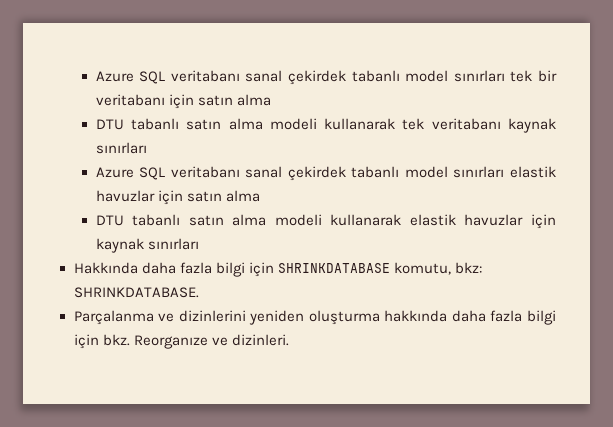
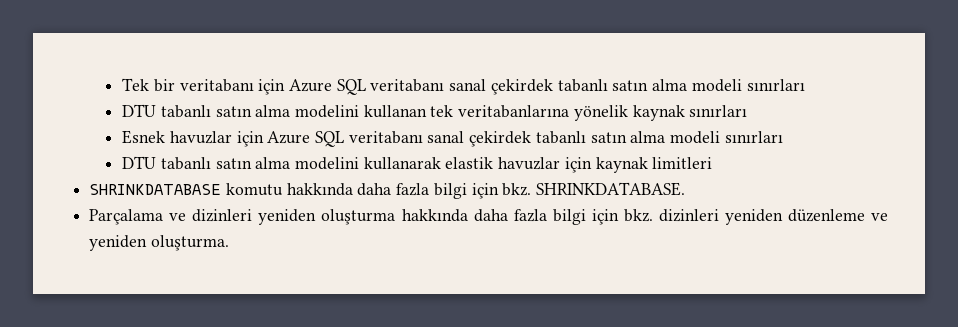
- Azure SQL veritabanı sanal çekirdek tabanlı model sınırları tek bir veritabanı için satın alma
- DTU tabanlı satın alma modeli kullanarak tek veritabanı kaynak sınırları
- Azure SQL veritabanı sanal çekirdek tabanlı model sınırları elastik havuzlar için satın alma
- DTU tabanlı satın alma modeli kullanarak elastik havuzlar için kaynak sınırları
- Hakkında daha fazla bilgi için SHRINKDATABASE komutu, bkz: SHRINKDATABASE.
- Parçalanma ve dizinlerini yeniden oluşturma hakkında daha fazla bilgi için bkz. Reorganıze ve dizinleri.
+ Tek bir veritabanı için Azure SQL veritabanı sanal çekirdek tabanlı satın alma modeli sınırları
+ DTU tabanlı satın alma modelini kullanan tek veritabanlarına yönelik kaynak sınırları
+ Esnek havuzlar için Azure SQL veritabanı sanal çekirdek tabanlı satın alma modeli sınırları
+ DTU tabanlı satın alma modelini kullanarak elastik havuzlar için kaynak limitleri
+ SHRINKDATABASE komutu hakkında daha fazla bilgi için bkz. SHRINKDATABASE.
+ Parçalama ve dizinleri yeniden oluşturma hakkında daha fazla bilgi için bkz. dizinleri yeniden düzenleme ve yeniden oluşturma.

